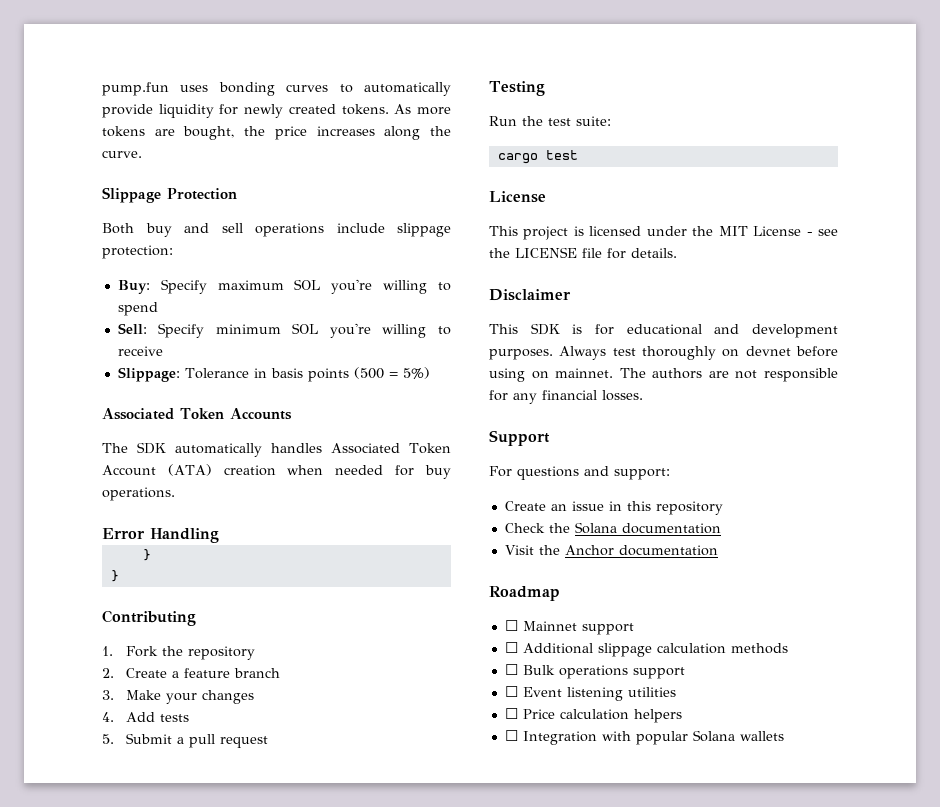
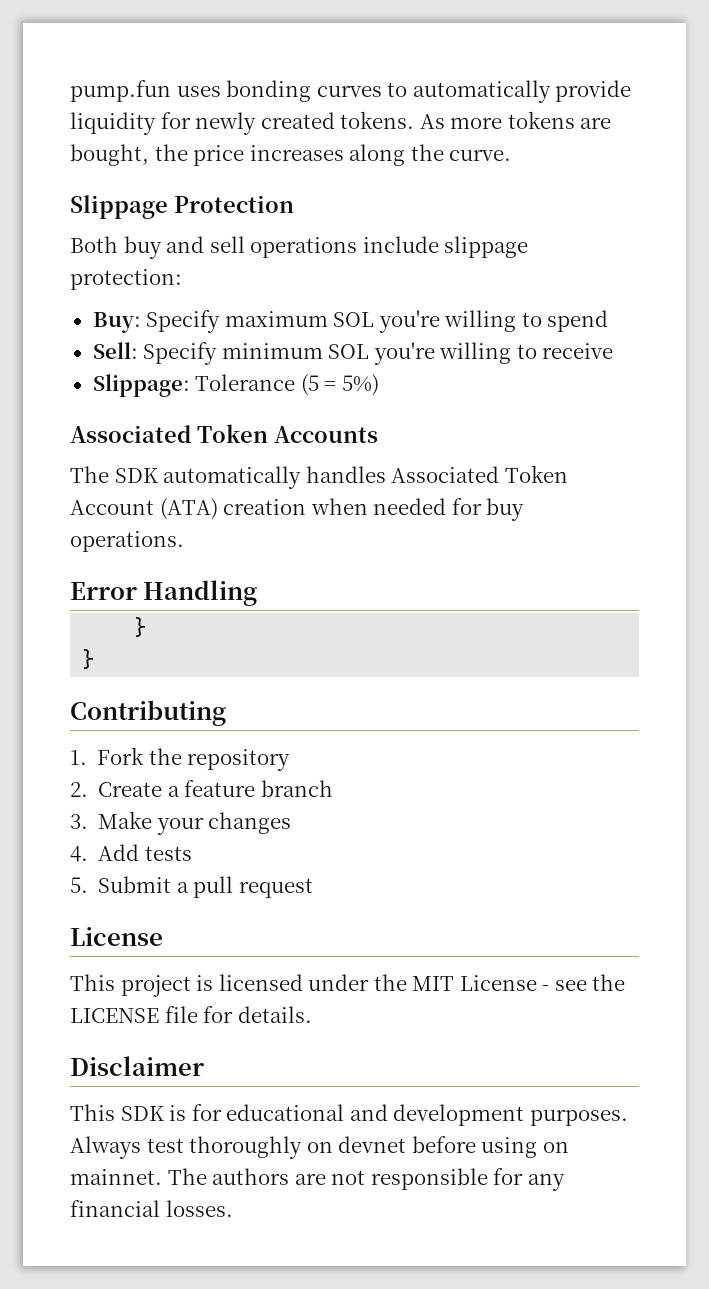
- Slippage: Tolerance in basis points (500 = 5%)
+ Slippage: Tolerance (5 = 5%)
- Testing
- Run the test suite:
- cargo test
- Support
- For questions and support:
- Create an issue in this repository
- Check the Solana documentation
- Visit the Anchor documentation
- Roadmap
- ☐ Mainnet support
- ☐ Additional slippage calculation methods
- ☐ Bulk operations support
- ☐ Event listening utilities
- ☐ Price calculation helpers
- ☐ Integration with popular Solana wallets

